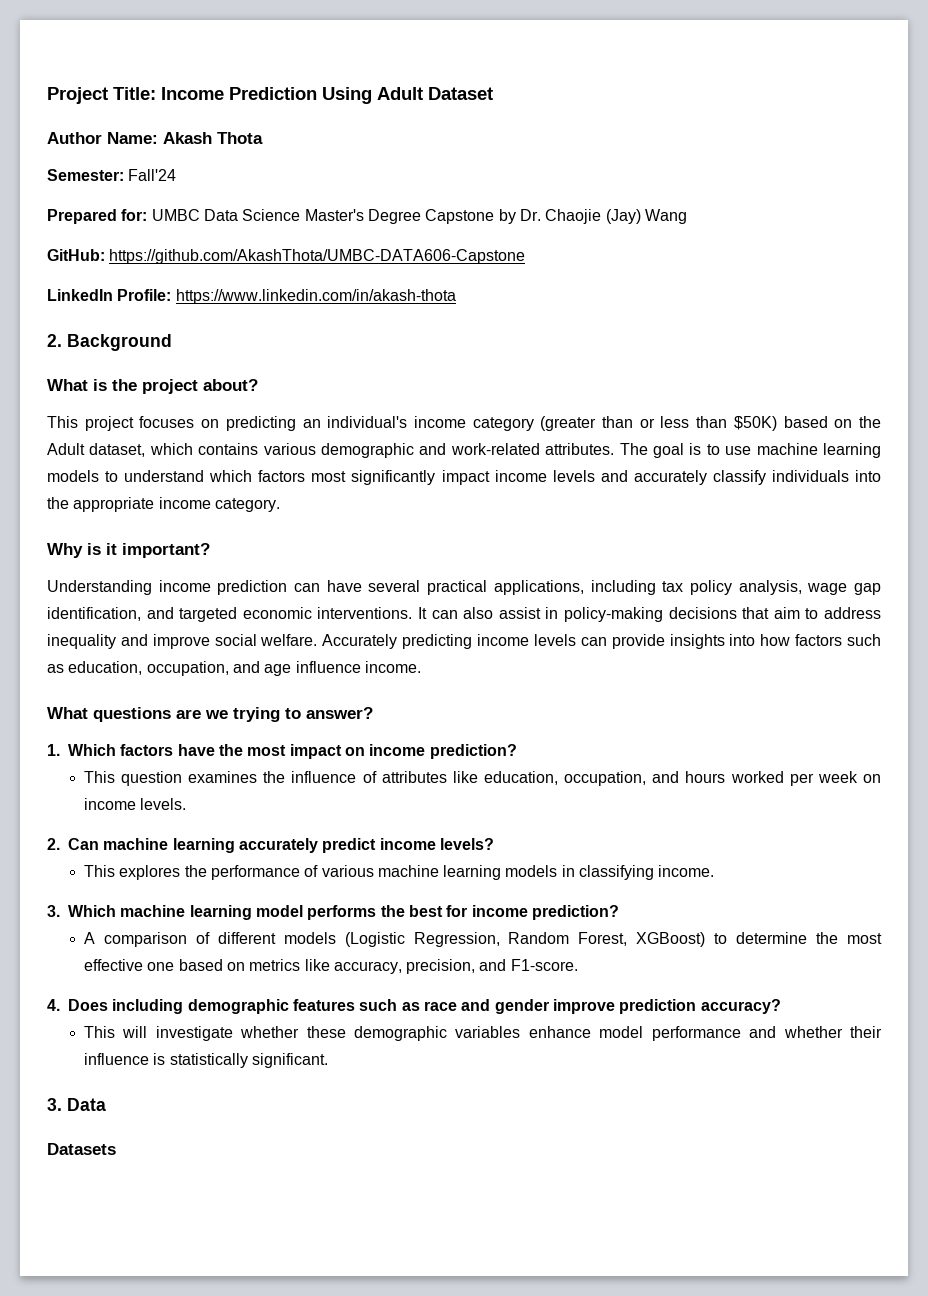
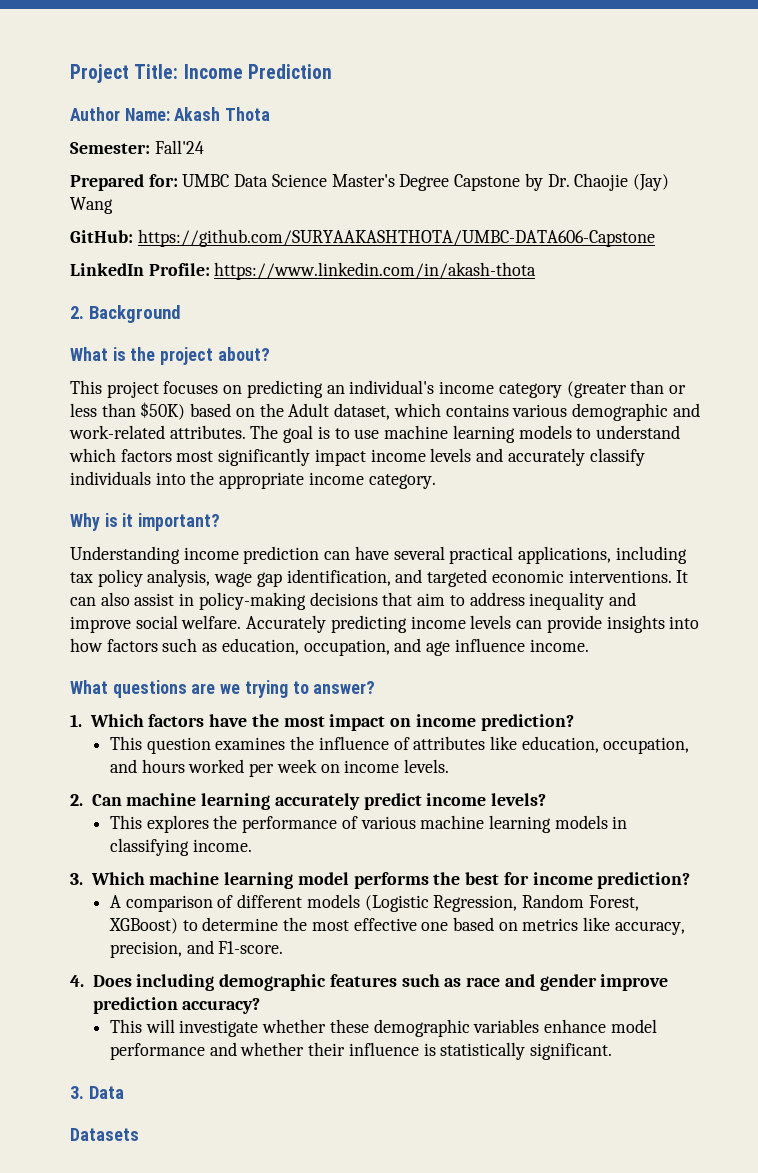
- Project Title: Income Prediction Using Adult Dataset
+ Project Title: Income Prediction
- GitHub: https://github.com/AkashThota/UMBC-DATA606-Capstone
+ GitHub: https://github.com/SURYAAKASHTHOTA/UMBC-DATA606-Capstone

